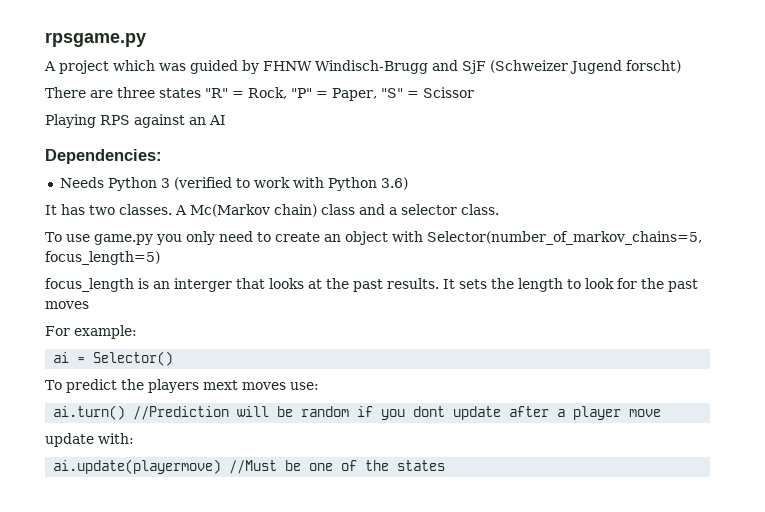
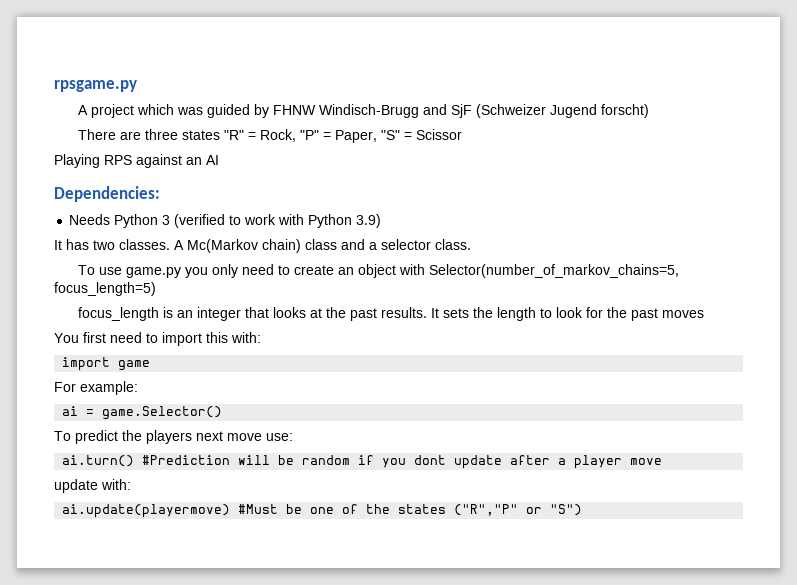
- Needs Python 3 (verified to work with Python 3.6)
+ Needs Python 3 (verified to work with Python 3.9)
- focus_length is an interger that looks at the past results.
+ focus_length is an integer that looks at the past results.
+ You first need to import this with:
+ import game
- ai = Selector()
+ ai = game.Selector()
- To predict the players mext moves use:
+ To predict the players next move use:
- ai.turn() //Prediction will be random if you dont update after a player move
+ ai.turn() #Prediction will be random if you dont update after a player move
- ai.update(playermove) //Must be one of the states
+ ai.update(playermove) #Must be one of the states ("R","P" or "S")

